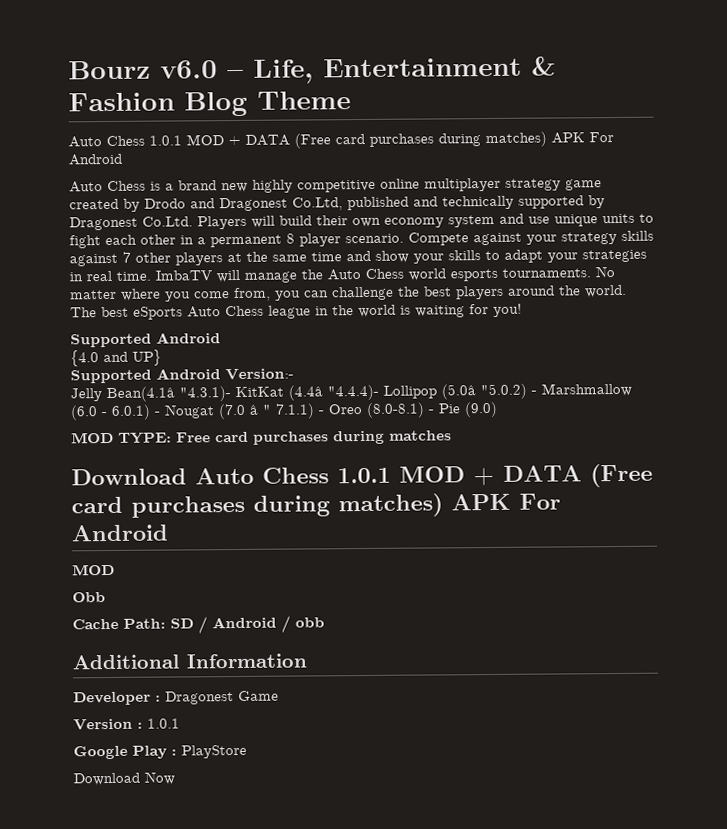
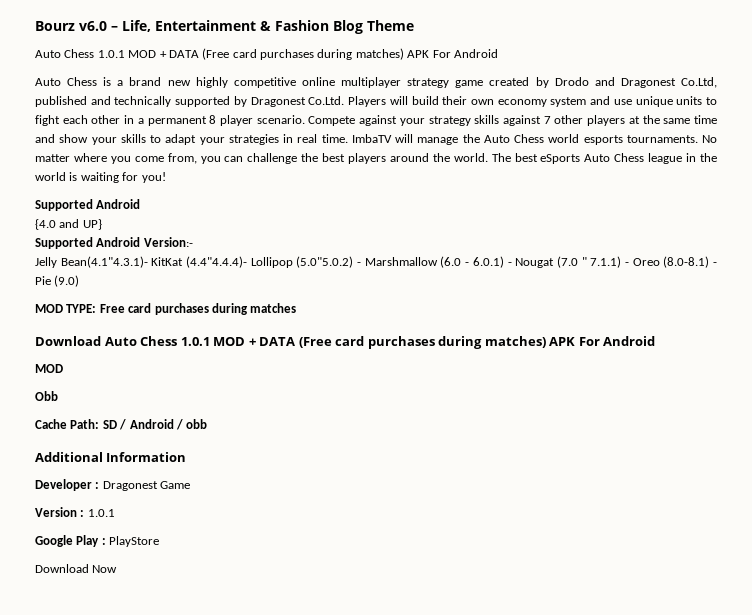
- Jelly Bean(4.1â "4.3.1)- KitKat (4.4â "4.4.4)- Lollipop (5.0â "5.0.2) - Marshmallow (6.0 - 6.0.1) - Nougat (7.0 â " 7.1.1) - Oreo (8.0-8.1) - Pie (9.0)
+ Jelly Bean(4.1"4.3.1)- KitKat (4.4"4.4.4)- Lollipop (5.0"5.0.2) - Marshmallow (6.0 - 6.0.1) - Nougat (7.0 " 7.1.1) - Oreo (8.0-8.1) - Pie (9.0)

